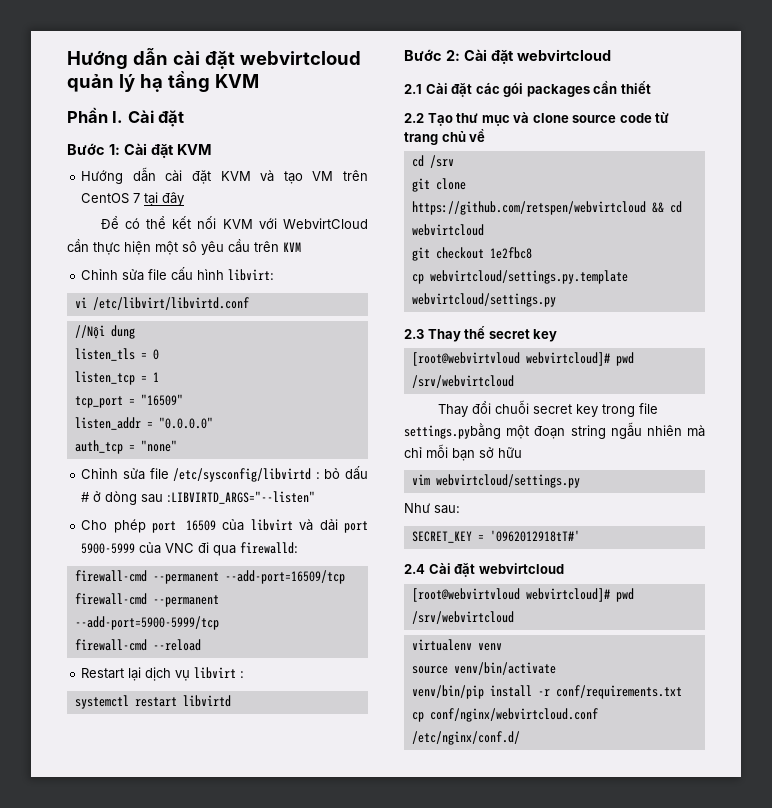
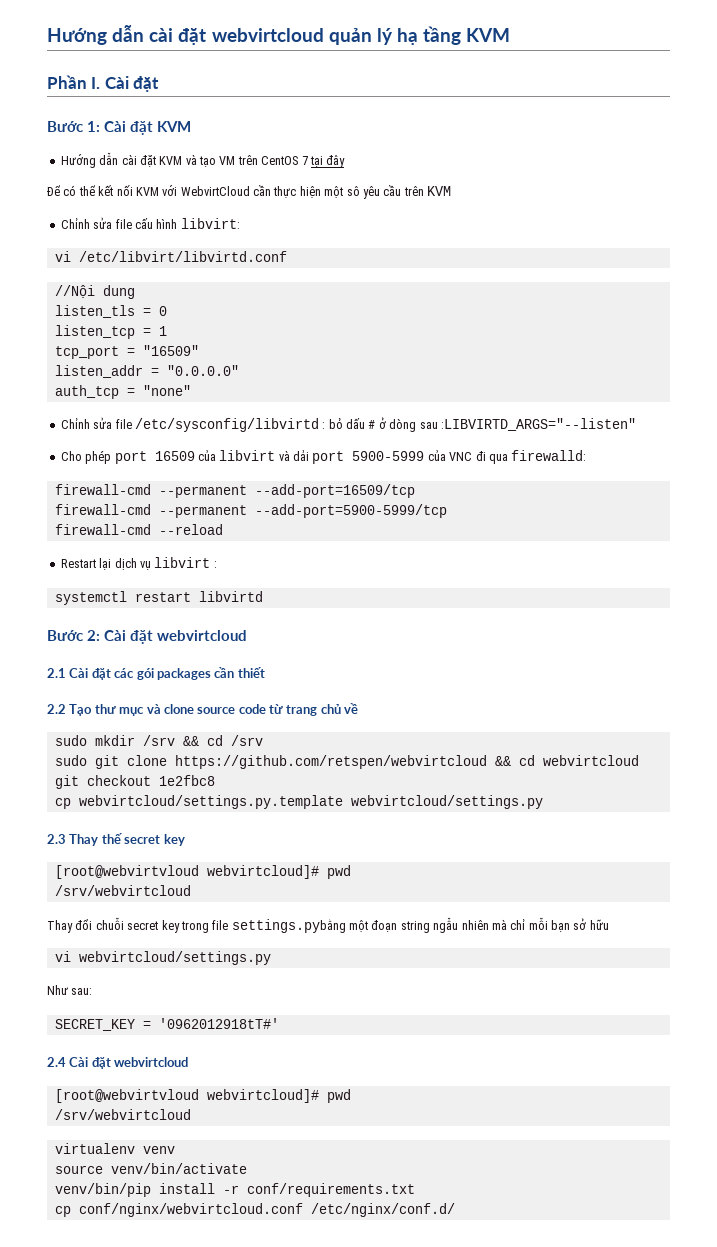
- cd /srv
+ sudo mkdir /srv && cd /srv
- git clone https://github.com/retspen/webvirtcloud && cd webvirtcloud
+ sudo git clone https://github.com/retspen/webvirtcloud && cd webvirtcloud
- vim webvirtcloud/settings.py
+ vi webvirtcloud/settings.py

